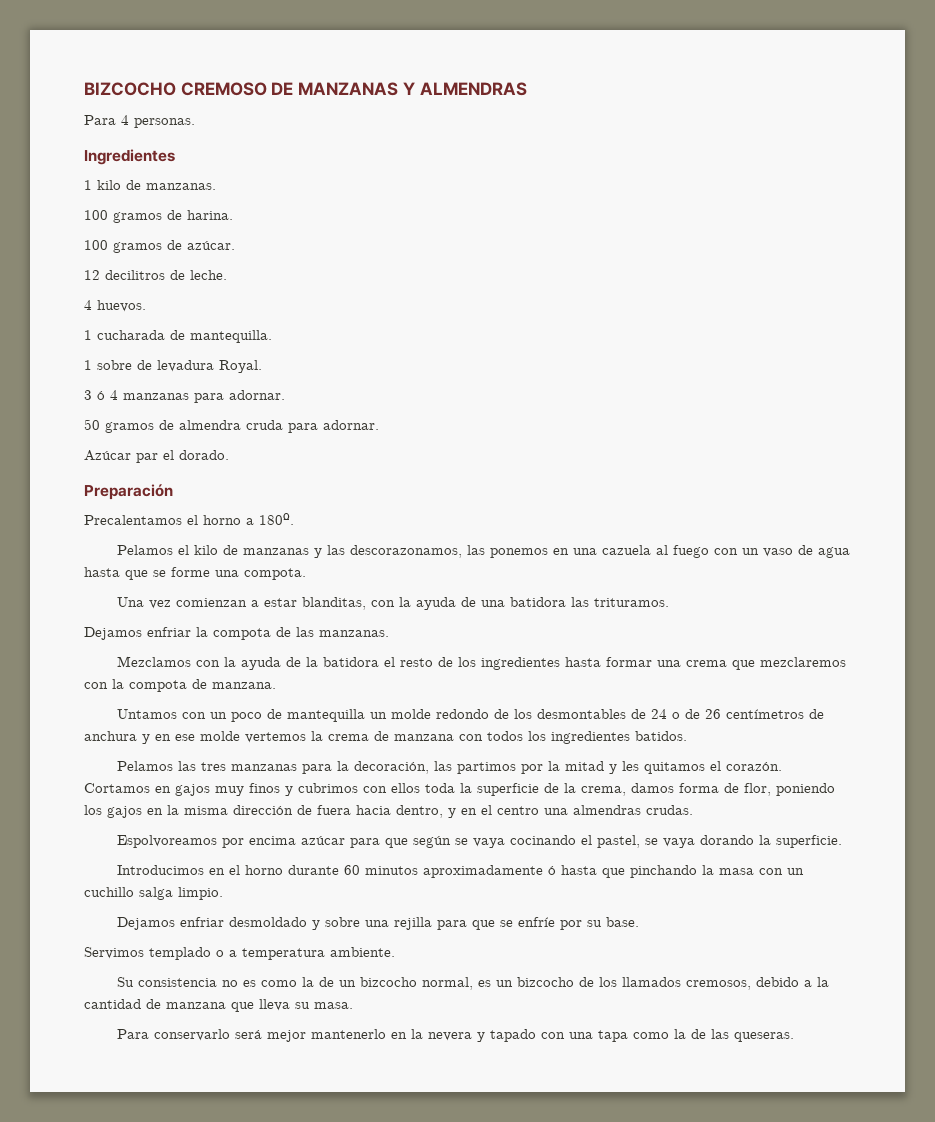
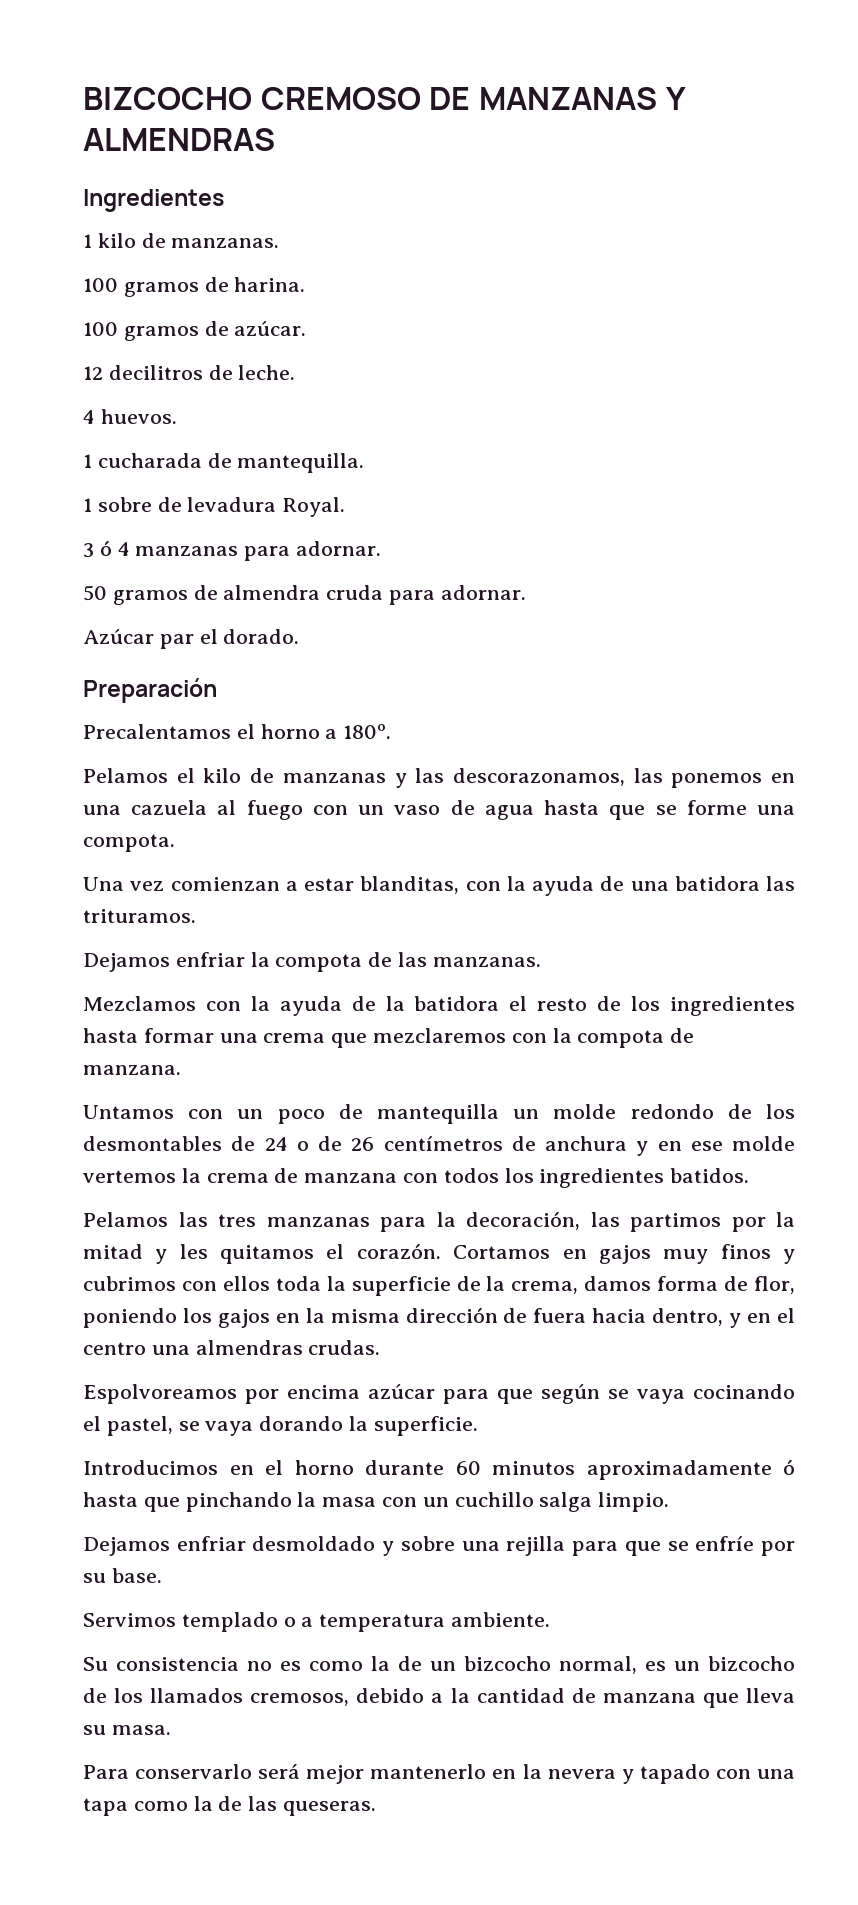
- Para 4 personas.

